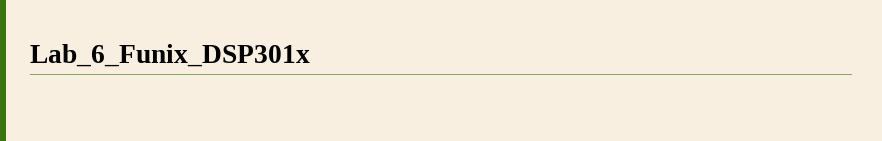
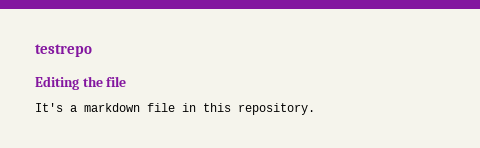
- Lab_6_Funix_DSP301x
+ testrepo
+ Editing the file
+ It's a markdown file in this repository.

